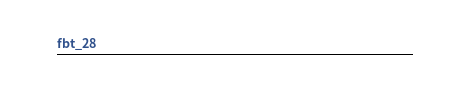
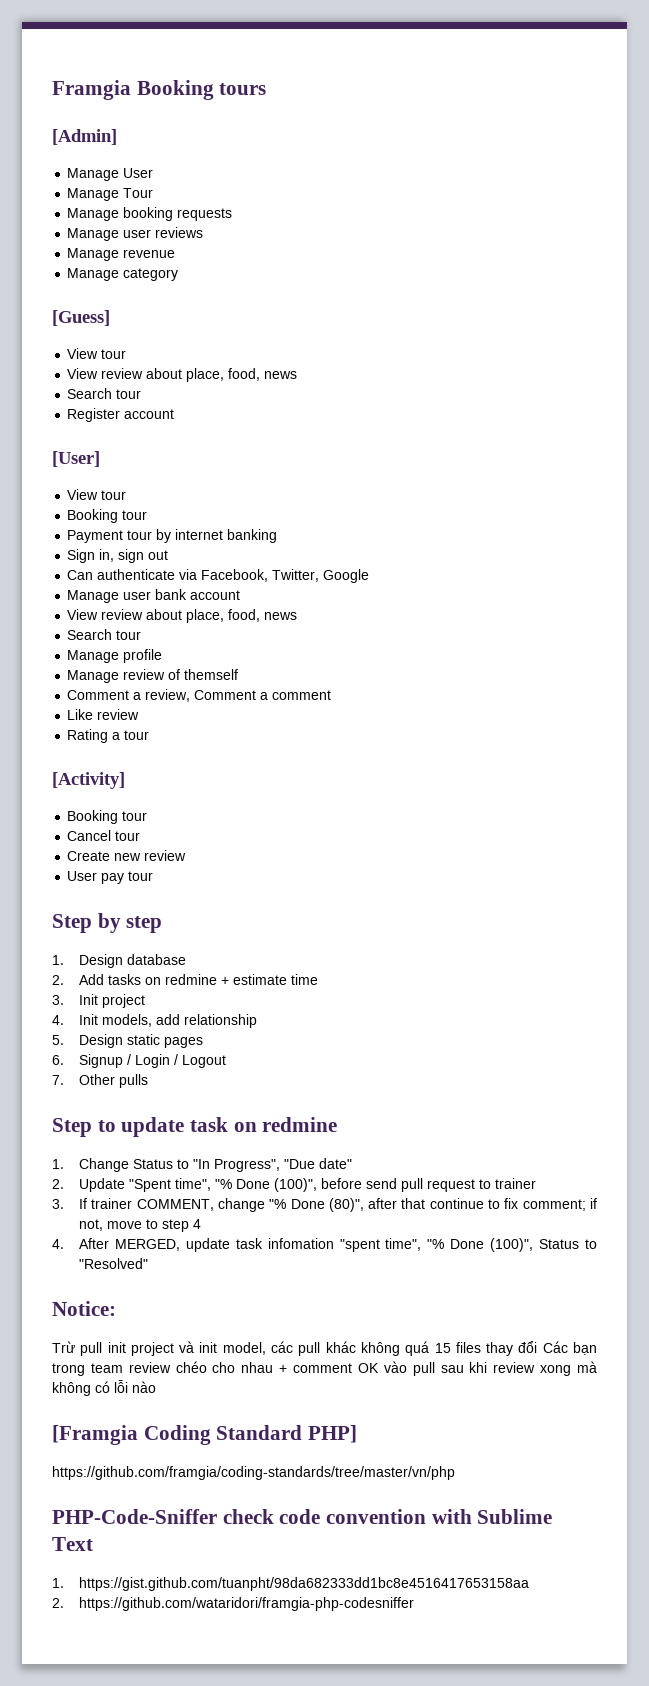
- fbt_28
+ Framgia Booking tours
+ [Admin]
+ Manage User
+ Manage Tour
+ Manage booking requests
+ Manage user reviews
+ Manage revenue
+ Manage category
+ [Guess]
+ View tour
+ View review about place, food, news
+ Search tour
+ Register account
+ [User]
+ View tour
+ Booking tour
+ Payment tour by internet banking
+ Sign in, sign out
+ Can authenticate via Facebook, Twitter, Google
+ Manage user bank account
+ View review about place, food, news
+ Search tour
+ Manage profile
+ Manage review of themself
+ Comment a review, Comment a comment
+ Like review
+ Rating a tour
+ [Activity]
+ Booking tour
+ Cancel tour
+ Create new review
+ User pay tour
+ Step by step
+ 1. Design database
+ 2. Add tasks on redmine + estimate time
+ 3. Init project
+ 4. Init models, add relationship
+ 5. Design static pages
+ 6. Signup / Login / Logout
+ 7. Other pulls
+ Step to update task on redmine
+ 1. Change Status to "In Progress", "Due date"
+ 2. Update "Spent time", "% Done (100)", before send pull request to trainer
+ 3. If trainer COMMENT, change "% Done (80)", after that continue to fix comment; if not, move to step 4
+ 4. After MERGED, update task infomation "spent time", "% Done (100)", Status to "Resolved"
+ Notice:
+ Trừ pull init project và init model, các pull khác không quá 15 files thay đổi Các bạn trong team review chéo cho nhau + comment OK vào pull sau khi review xong mà không có lỗi nào
+ [Framgia Coding Standard PHP]
+ https://github.com/framgia/coding-standards/tree/master/vn/php
+ PHP-Code-Sniffer check code convention with Sublime Text
+ 1. https://gist.github.com/tuanpht/98da682333dd1bc8e4516417653158aa
+ 2. https://github.com/wataridori/framgia-php-codesniffer

